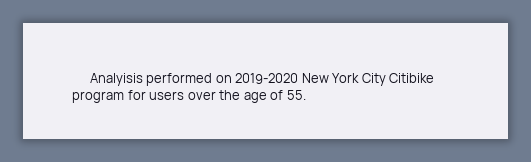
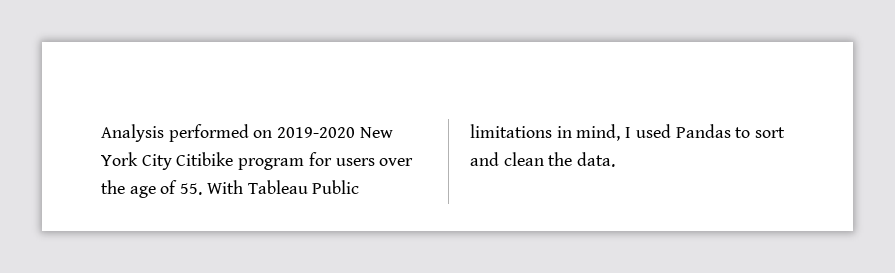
- Analyisis performed on 2019-2020 New York City Citibike program for users over the age of 55.
+ Analysis performed on 2019-2020 New York City Citibike program for users over the age of 55. With Tableau Public limitations in mind, I used Pandas to sort and clean the data.

